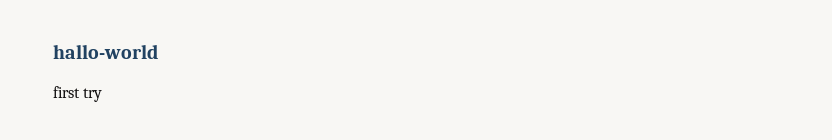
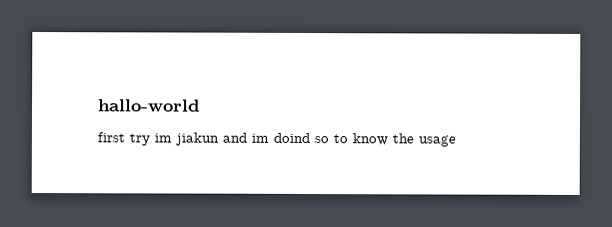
- first try
+ first try im jiakun and im doind so to know the usage

